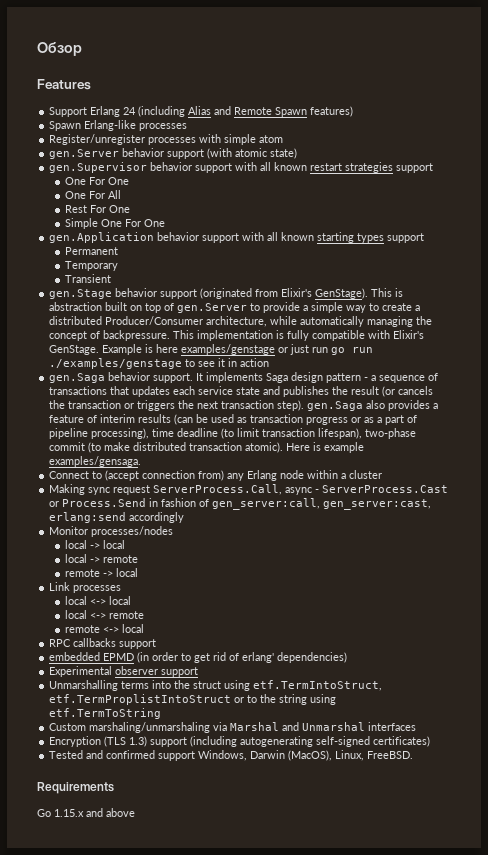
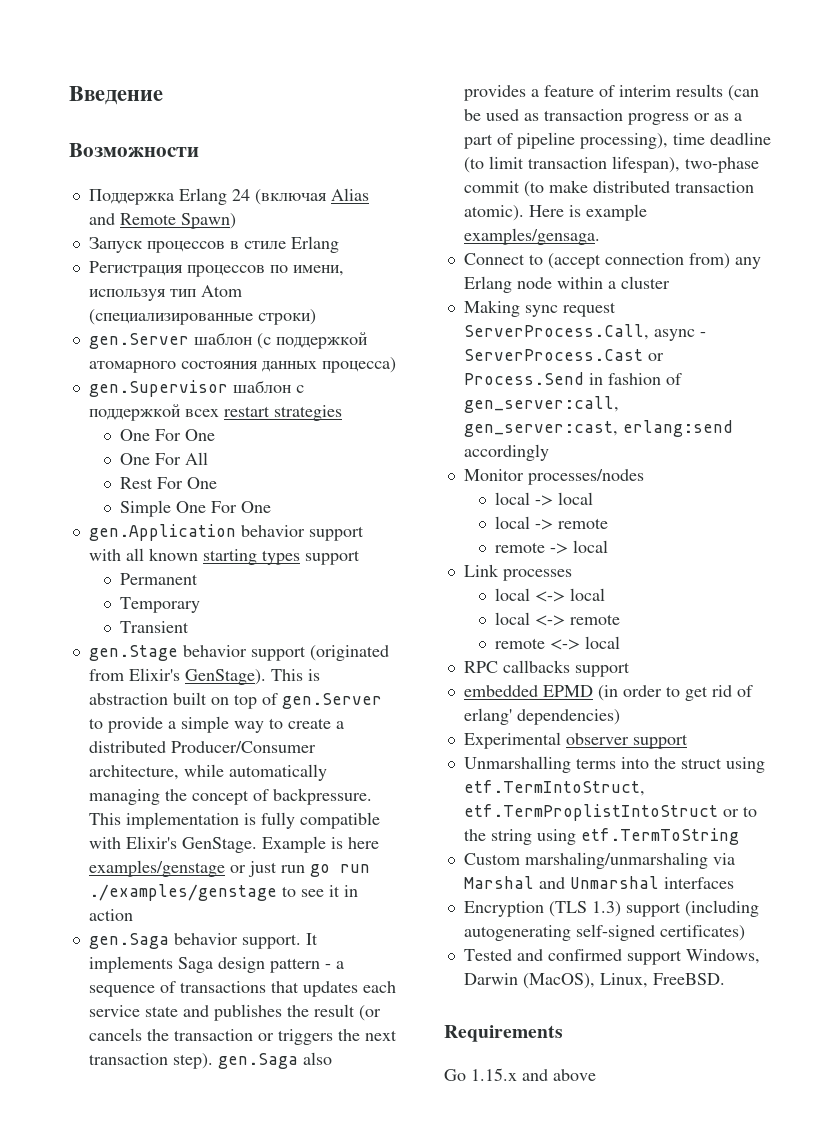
- Обзор
- Features
- Support Erlang 24 (including Alias and Remote Spawn features)
- Spawn Erlang-like processes
- Register/unregister processes with simple atom
- gen.Server behavior support (with atomic state)
- gen.Supervisor behavior support with all known restart strategies support
+ Введение
+ Возможности
+ Поддержка Erlang 24 (включая Alias and Remote Spawn)
+ Запуск процессов в стиле Erlang
+ Регистрация процессов по имени, используя тип Atom (специализированные строки)
+ gen.Server шаблон (с поддержкой атомарного состояния данных процесса)
+ gen.Supervisor шаблон с поддержкой всех restart strategies

